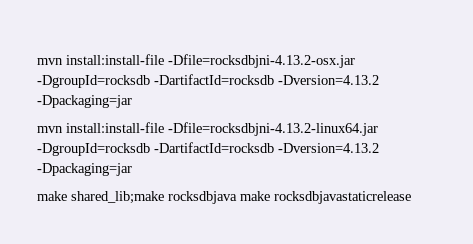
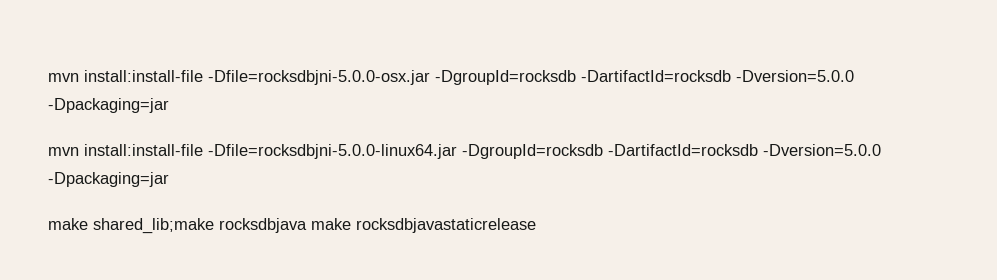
- mvn install:install-file -Dfile=rocksdbjni-4.13.2-osx.jar -DgroupId=rocksdb -DartifactId=rocksdb -Dversion=4.13.2 -Dpackaging=jar
+ mvn install:install-file -Dfile=rocksdbjni-5.0.0-osx.jar -DgroupId=rocksdb -DartifactId=rocksdb -Dversion=5.0.0 -Dpackaging=jar
- mvn install:install-file -Dfile=rocksdbjni-4.13.2-linux64.jar -DgroupId=rocksdb -DartifactId=rocksdb -Dversion=4.13.2 -Dpackaging=jar
+ mvn install:install-file -Dfile=rocksdbjni-5.0.0-linux64.jar -DgroupId=rocksdb -DartifactId=rocksdb -Dversion=5.0.0 -Dpackaging=jar

